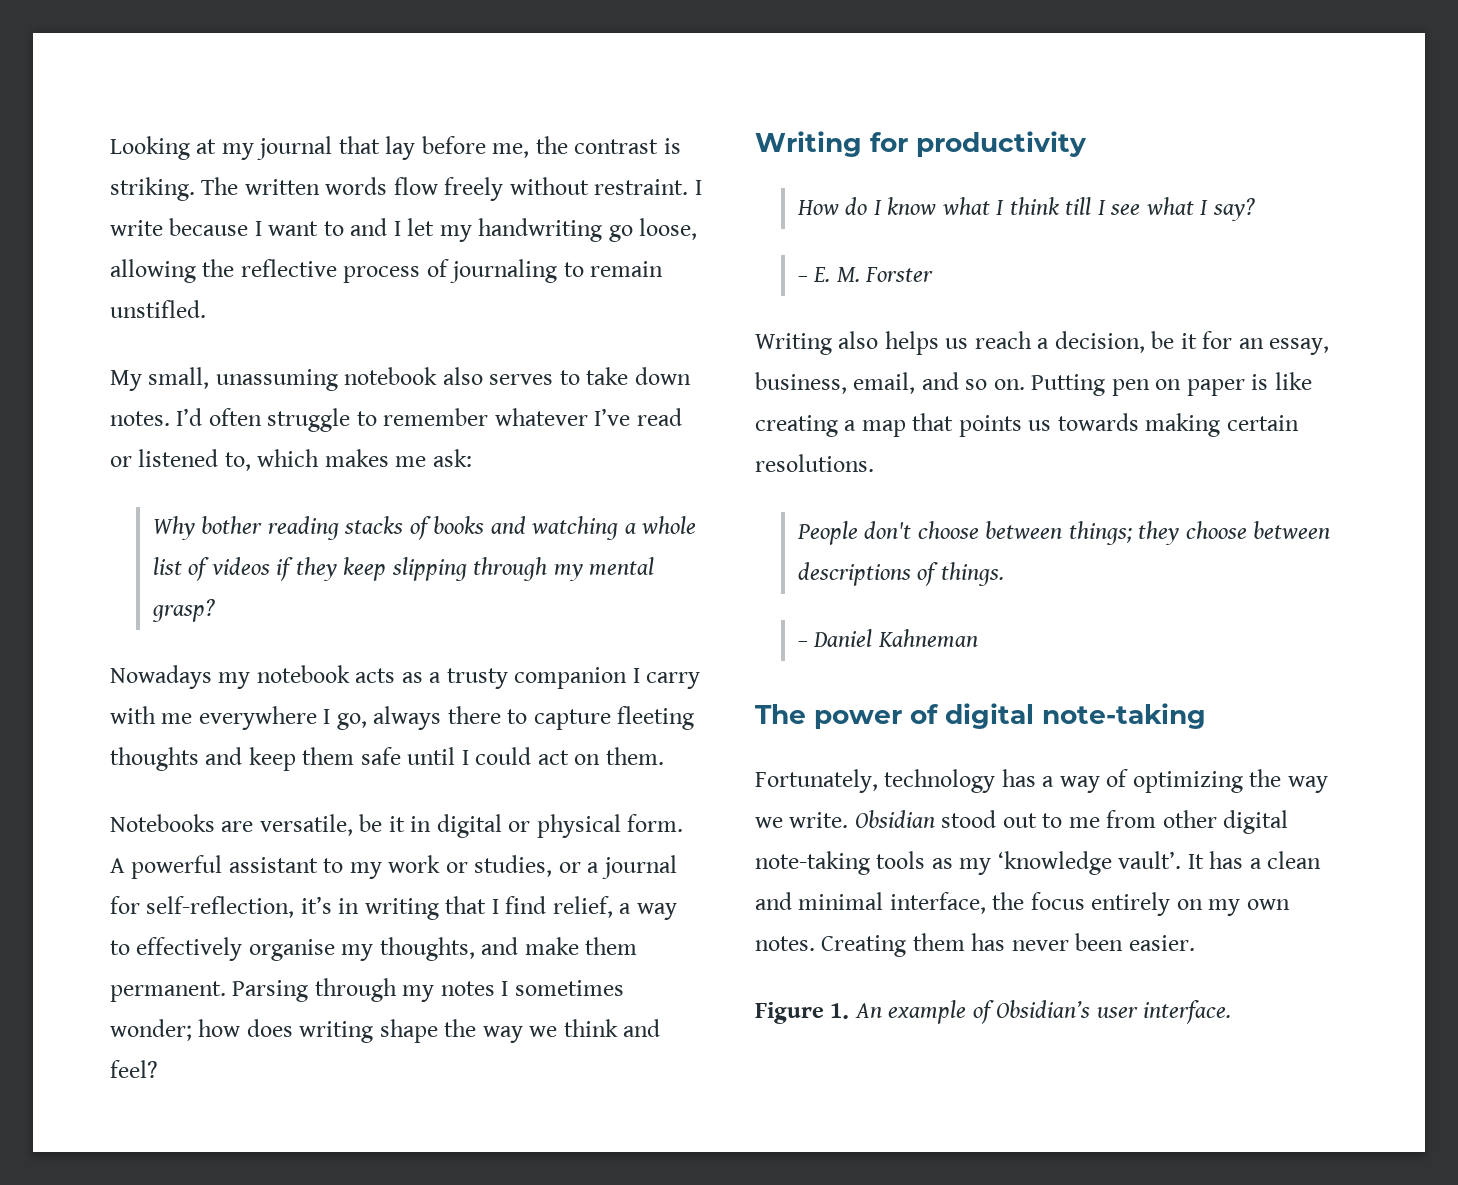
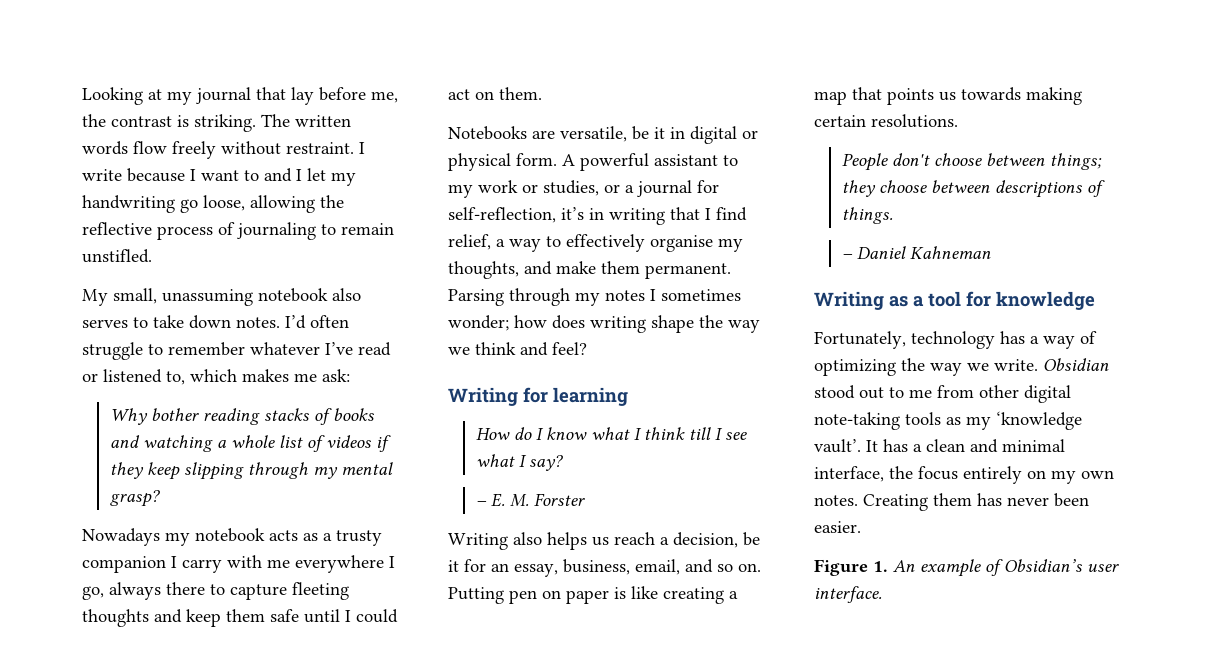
- Writing for productivity
+ Writing for learning
- The power of digital note-taking
+ Writing as a tool for knowledge

